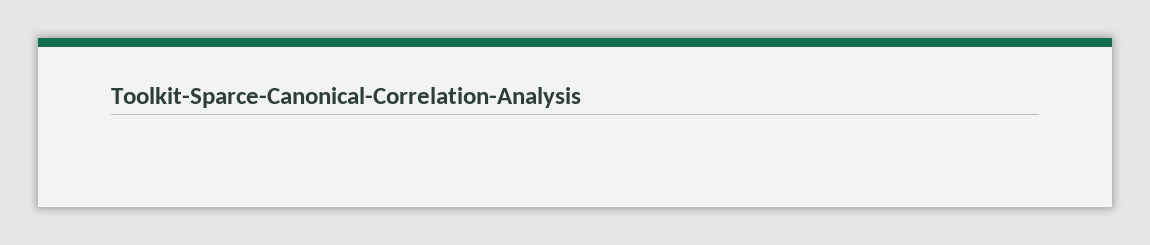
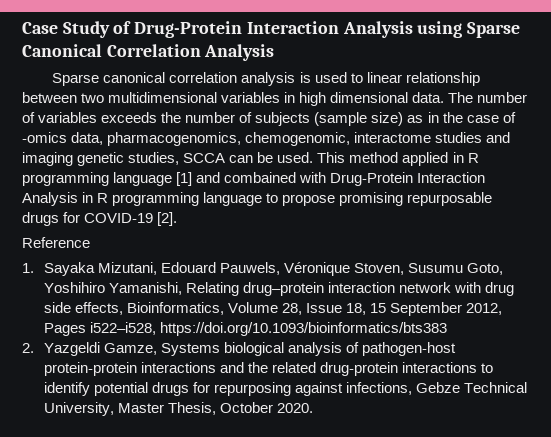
- Toolkit-Sparce-Canonical-Correlation-Analysis
+ Case Study of Drug-Protein Interaction Analysis using Sparse Canonical Correlation Analysis
+ Sparse canonical correlation analysis is used to linear relationship between two multidimensional variables in high dimensional data. The number of variables exceeds the number of subjects (sample size) as in the case of -omics data, pharmacogenomics, chemogenomic, interactome studies and imaging genetic studies, SCCA can be used. This method applied in R programming language [1] and combained with Drug-Protein Interaction Analysis in R programming language to propose promising repurposable drugs for COVID-19 [2].
+ Reference
+ 1. Sayaka Mizutani, Edouard Pauwels, Véronique Stoven, Susumu Goto, Yoshihiro Yamanishi, Relating drug–protein interaction network with drug side effects, Bioinformatics, Volume 28, Issue 18, 15 September 2012, Pages i522–i528, https://doi.org/10.1093/bioinformatics/bts383
+ 2. Yazgeldi Gamze, Systems biological analysis of pathogen-host protein-protein interactions and the related drug-protein interactions to identify potential drugs for repurposing against infections, Gebze Technical University, Master Thesis, October 2020.

